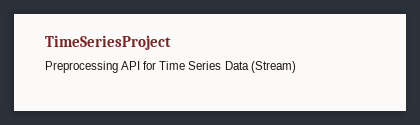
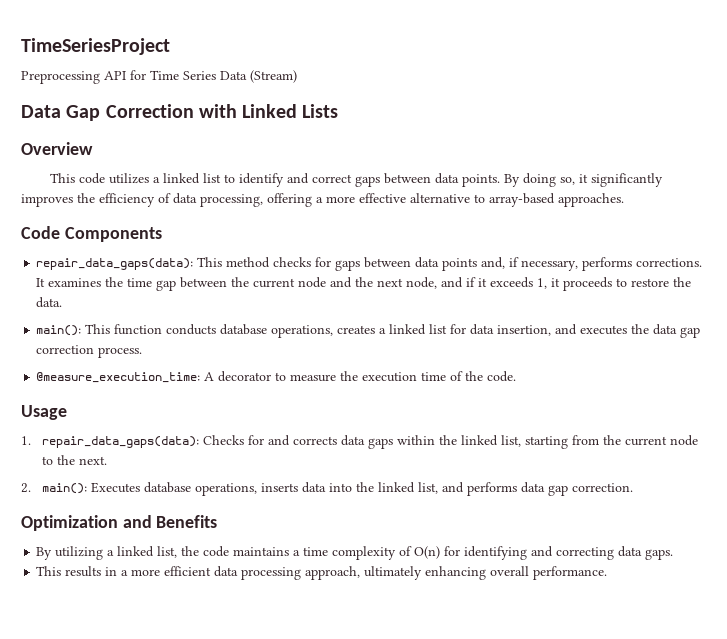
+ Data Gap Correction with Linked Lists
+ Overview
+ This code utilizes a linked list to identify and correct gaps between data points. By doing so, it significantly improves the efficiency of data processing, offering a more effective alternative to array-based approaches.
+ Code Components
+ repair_data_gaps(data): This method checks for gaps between data points and, if necessary, performs corrections. It examines the time gap between the current node and the next node, and if it exceeds 1, it proceeds to restore the data.
+ main(): This function conducts database operations, creates a linked list for data insertion, and executes the data gap correction process.
+ @measure_execution_time: A decorator to measure the execution time of the code.
+ Usage
+ 1. repair_data_gaps(data): Checks for and corrects data gaps within the linked list, starting from the current node to the next.
+ 2. main(): Executes database operations, inserts data into the linked list, and performs data gap correction.
+ Optimization and Benefits
+ By utilizing a linked list, the code maintains a time complexity of O(n) for identifying and correcting data gaps.
+ This results in a more efficient data processing approach, ultimately enhancing overall performance.

